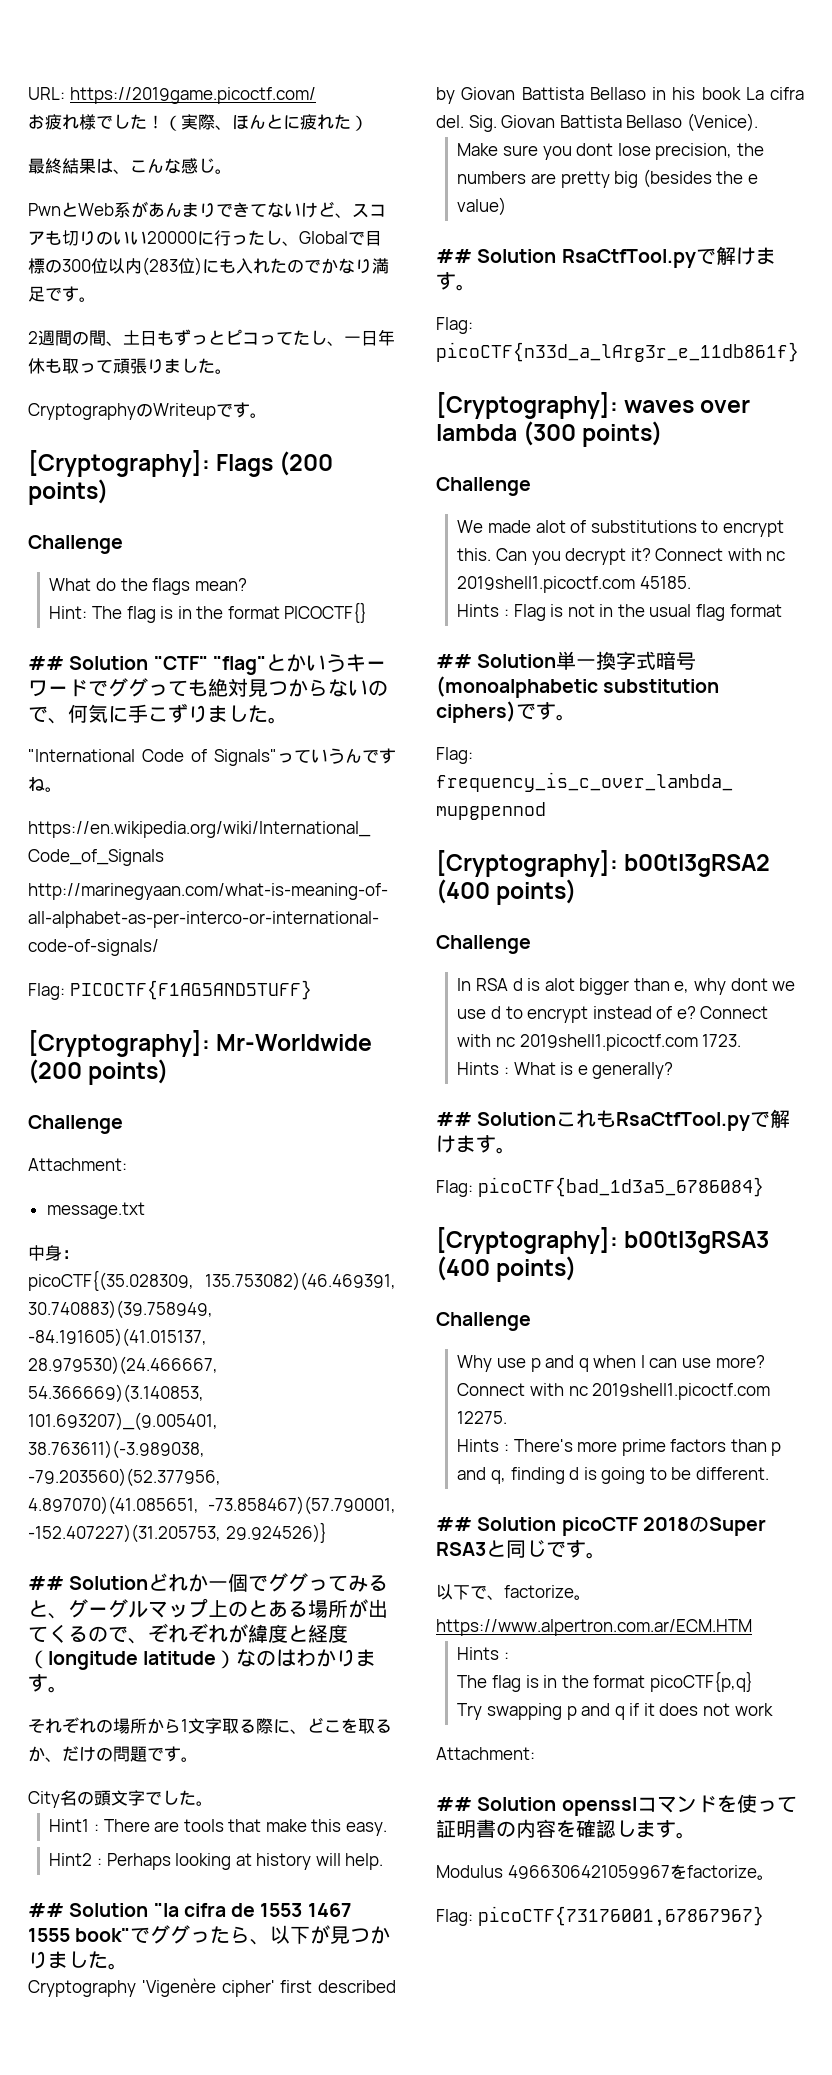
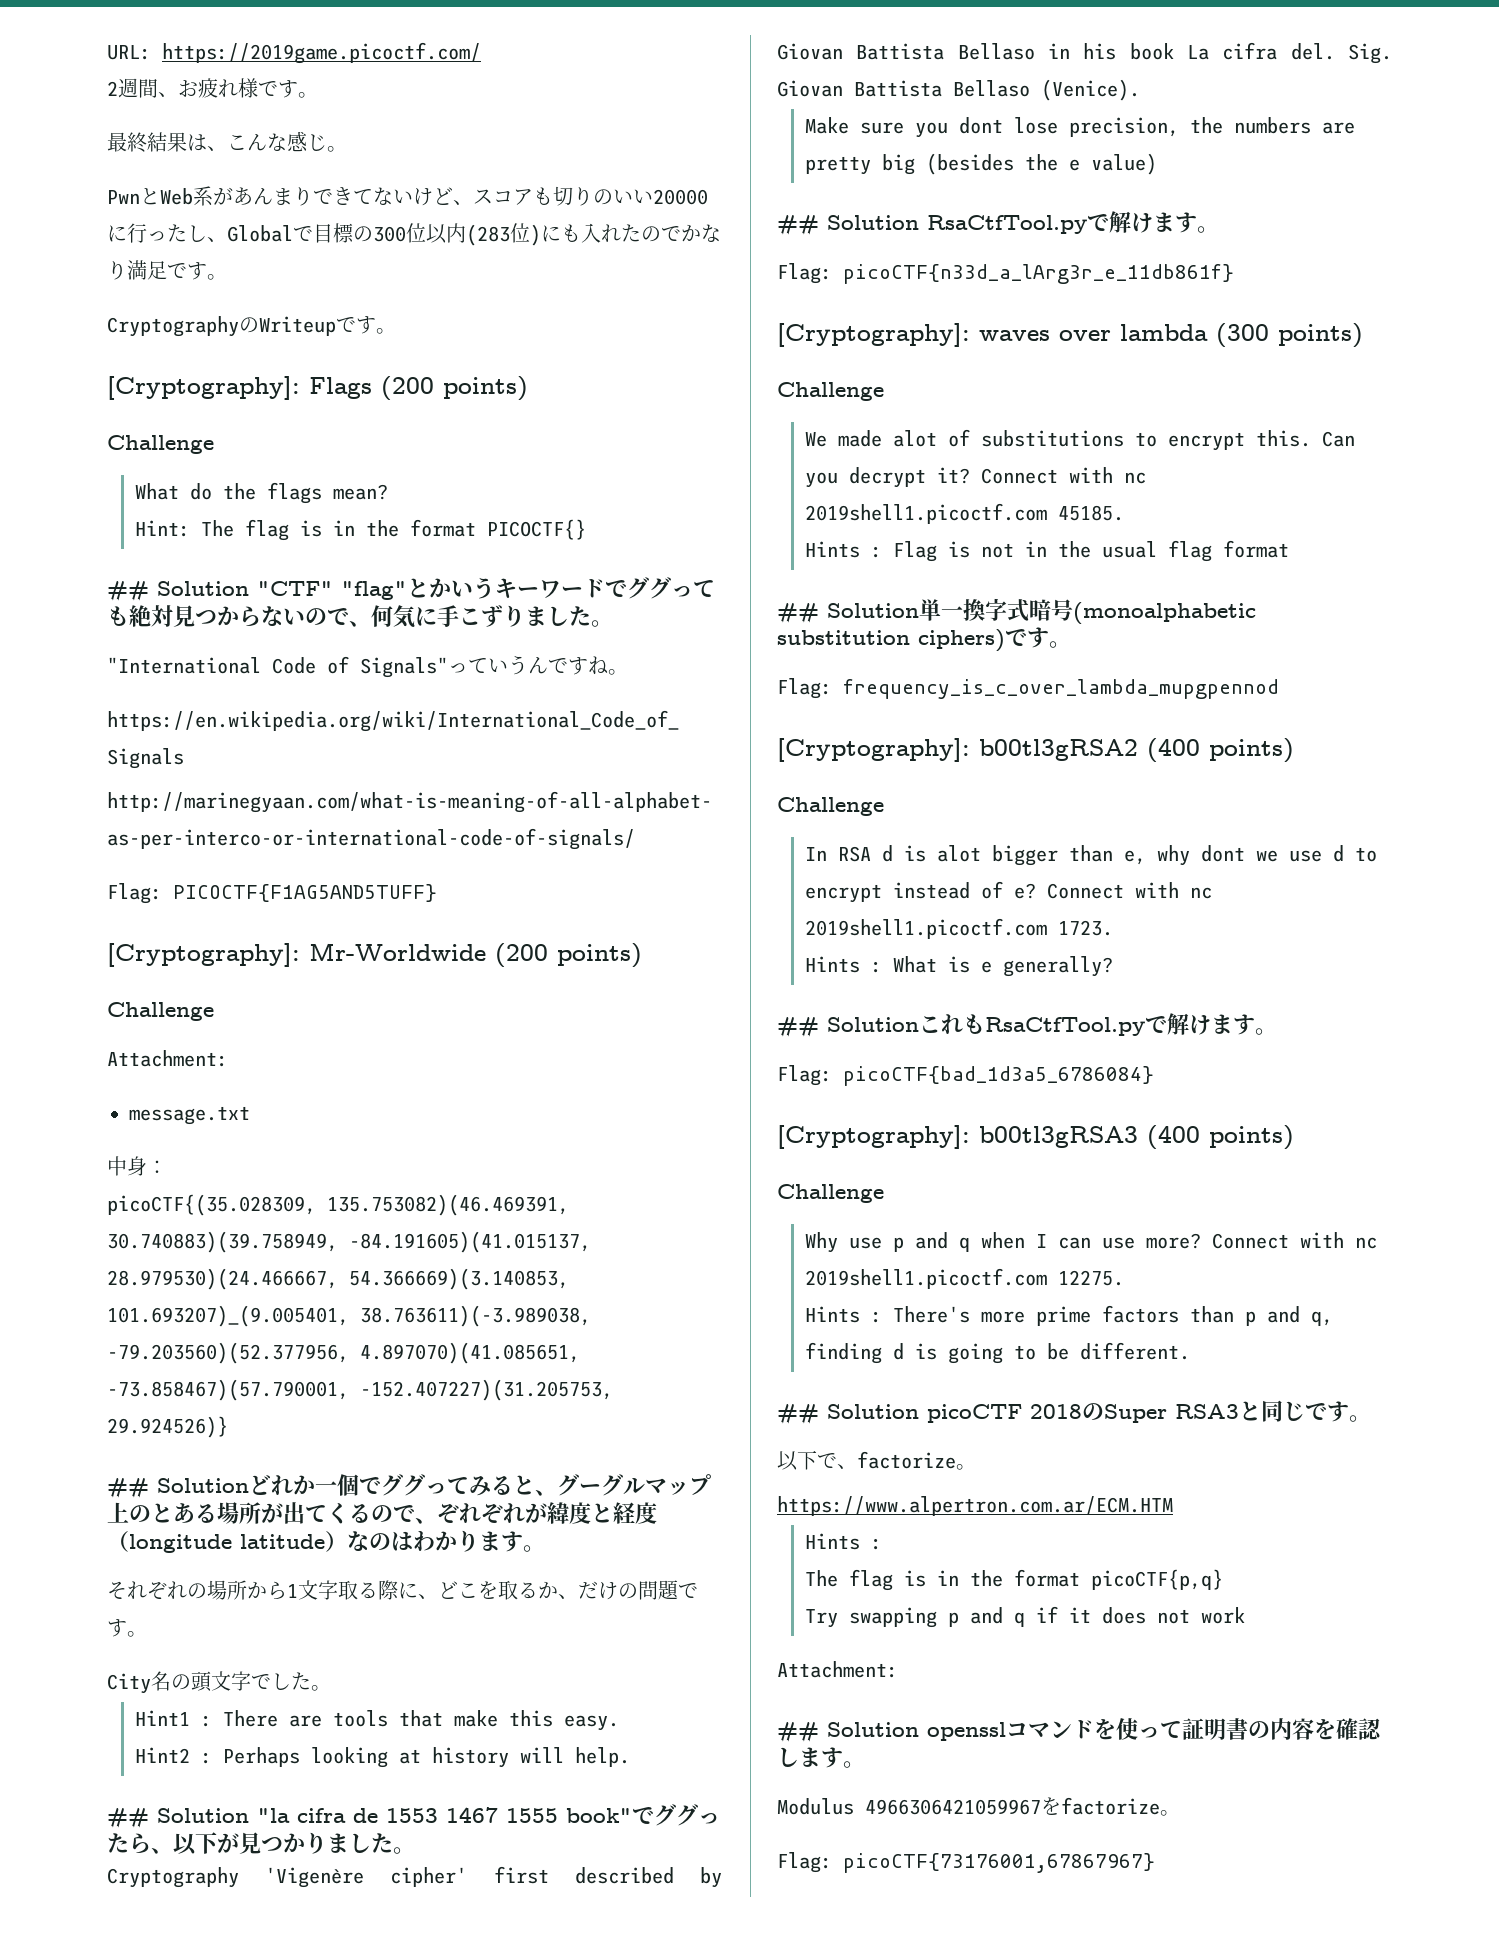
- お疲れ様でした！（実際、ほんとに疲れた）
+ 2週間、お疲れ様です。
- 2週間の間、土日もずっとピコってたし、一日年休も取って頑張りました。

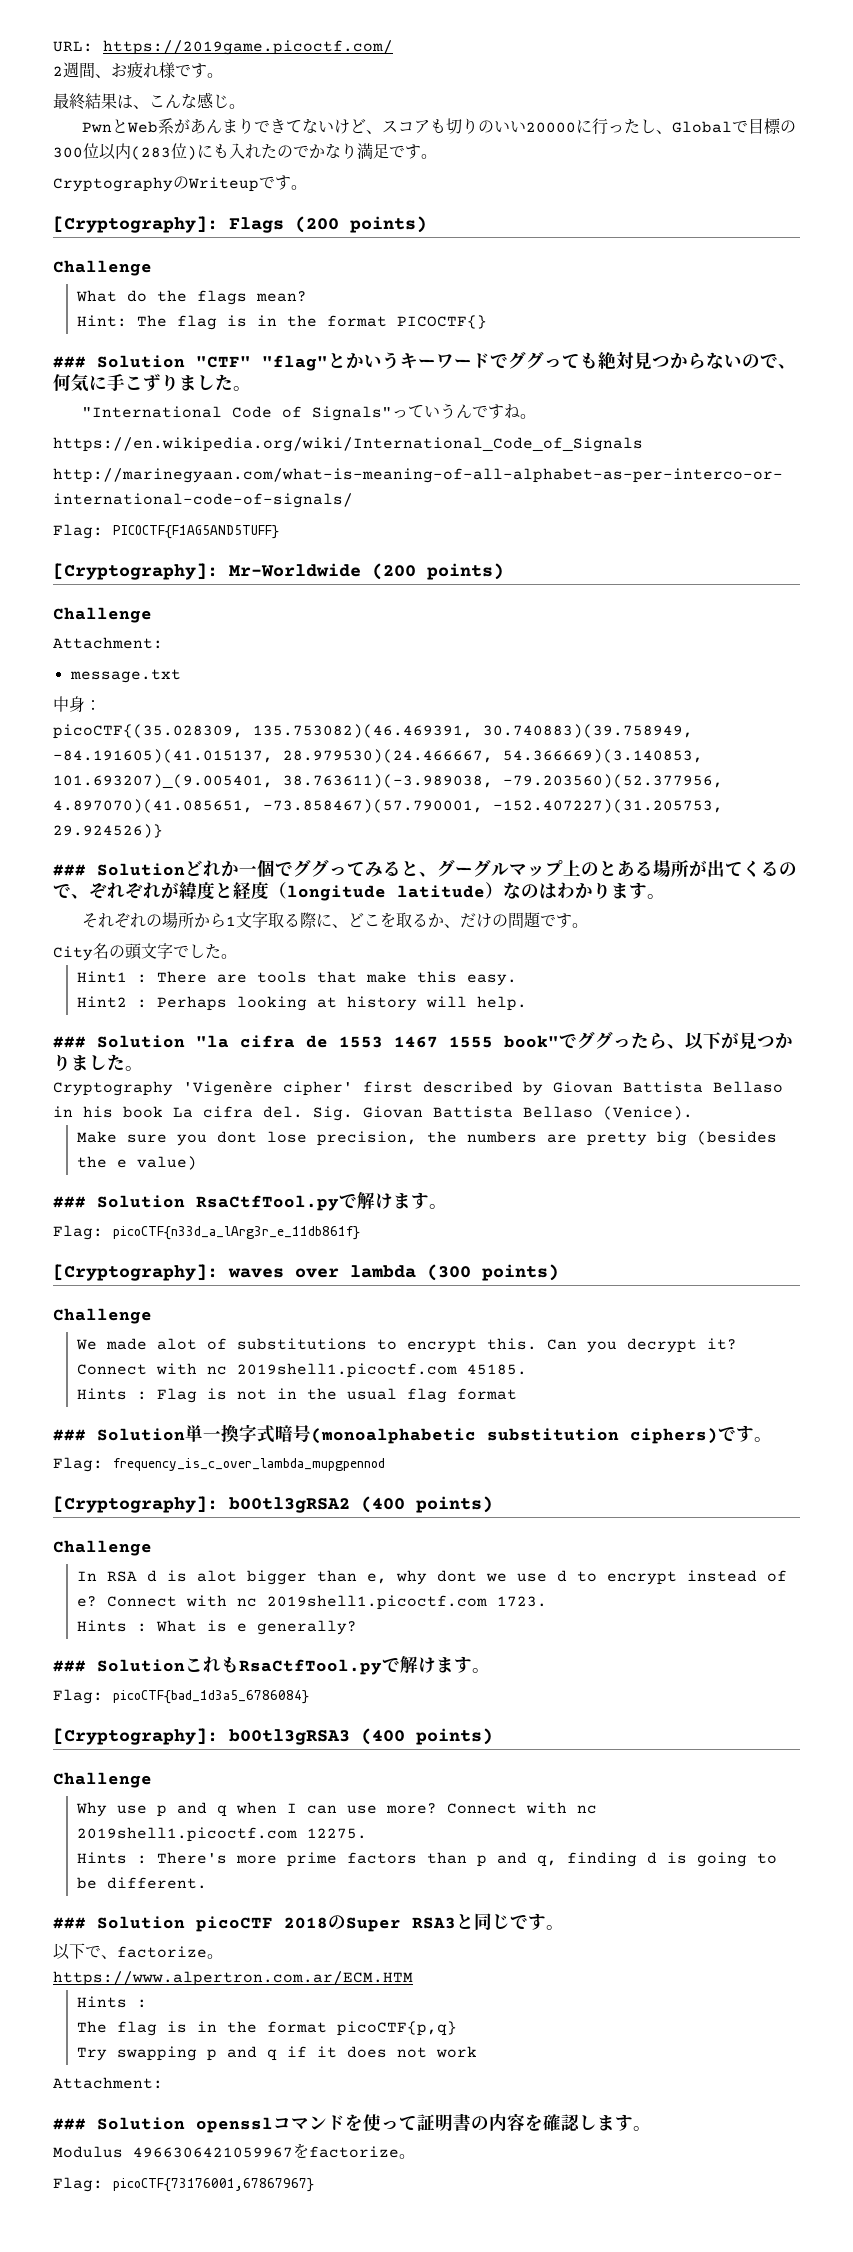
- ## Solution "CTF" "flag"とかいうキーワードでググっても絶対見つからないので、何気に手こずりました。
+ ### Solution "CTF" "flag"とかいうキーワードでググっても絶対見つからないので、何気に手こずりました。
- ## Solutionどれか一個でググってみると、グーグルマップ上のとある場所が出てくるので、ぞれぞれが緯度と経度（longitude latitude）なのはわかります。
+ ### Solutionどれか一個でググってみると、グーグルマップ上のとある場所が出てくるので、ぞれぞれが緯度と経度（longitude latitude）なのはわかります。
- ## Solution "la cifra de 1553 1467 1555 book"でググったら、以下が見つかりました。
+ ### Solution "la cifra de 1553 1467 1555 book"でググったら、以下が見つかりました。
- ## Solution RsaCtfTool.pyで解けます。
+ ### Solution RsaCtfTool.pyで解けます。
- ## Solution単一換字式暗号(monoalphabetic substitution ciphers)です。
+ ### Solution単一換字式暗号(monoalphabetic substitution ciphers)です。
- ## SolutionこれもRsaCtfTool.pyで解けます。
+ ### SolutionこれもRsaCtfTool.pyで解けます。
- ## Solution picoCTF 2018のSuper RSA3と同じです。
+ ### Solution picoCTF 2018のSuper RSA3と同じです。
- ## Solution opensslコマンドを使って証明書の内容を確認します。
+ ### Solution opensslコマンドを使って証明書の内容を確認します。

